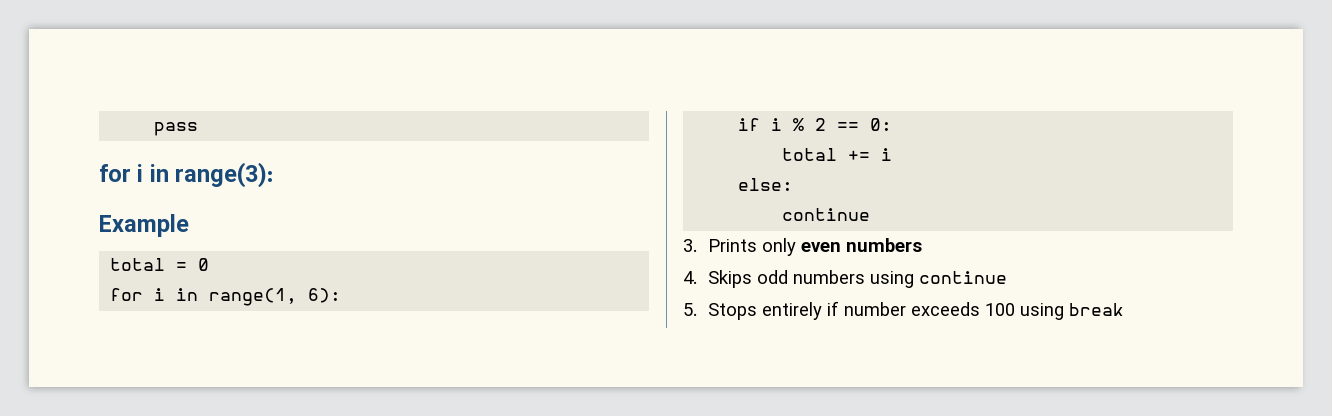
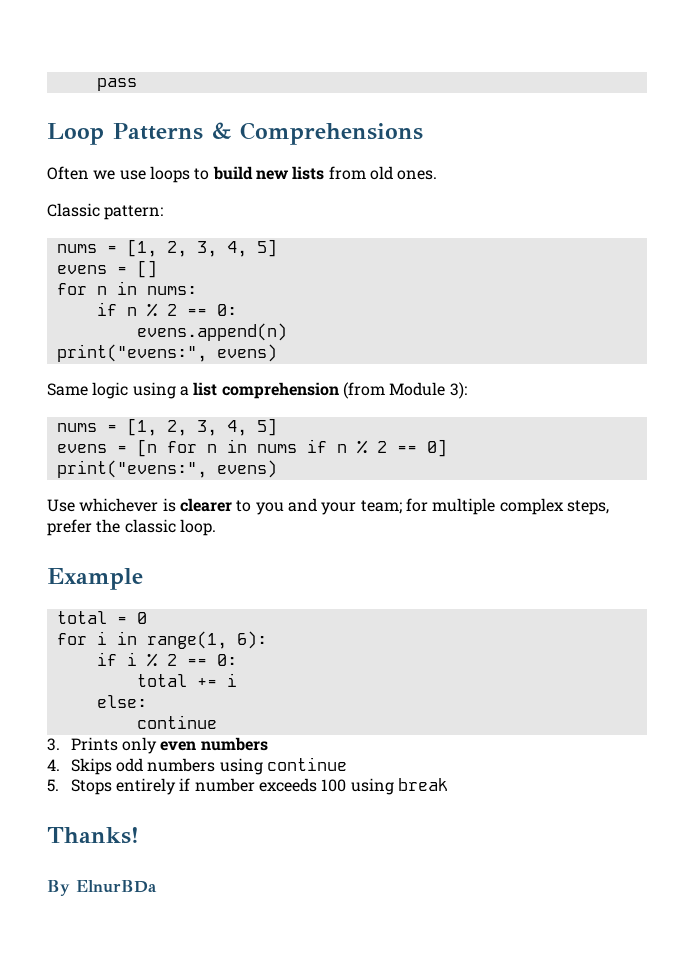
- for i in range(3):
+ Loop Patterns & Comprehensions
+ Often we use loops to build new lists from old ones.
+ Classic pattern:
+ nums = [1, 2, 3, 4, 5]
+ evens = []
+ for n in nums:
+ if n % 2 == 0:
+ evens.append(n)
+ print("evens:", evens)
+ Same logic using a list comprehension (from Module 3):
+ nums = [1, 2, 3, 4, 5]
+ evens = [n for n in nums if n % 2 == 0]
+ print("evens:", evens)
+ Use whichever is clearer to you and your team; for multiple complex steps, prefer the classic loop.
+ Thanks!
+ By ElnurBDa

